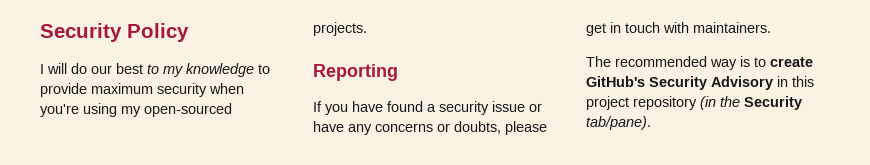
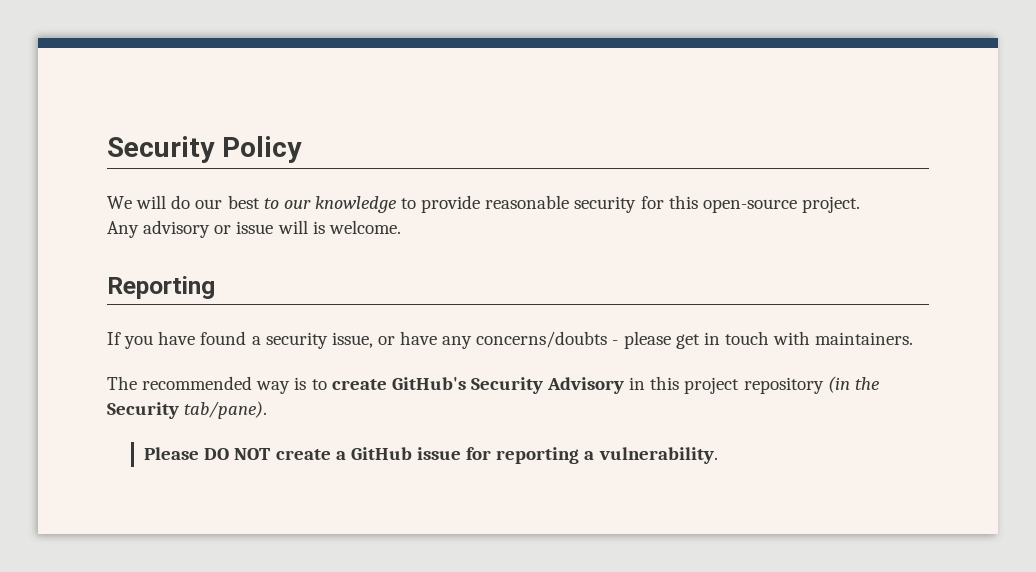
- I will do our best to my knowledge to provide maximum security when you're using my open-sourced projects.
+ We will do our best to our knowledge to provide reasonable security for this open-source project.
+ Any advisory or issue will is welcome.
- If you have found a security issue or have any concerns or doubts, please get in touch with maintainers.
+ If you have found a security issue, or have any concerns/doubts - please get in touch with maintainers.
+ Please DO NOT create a GitHub issue for reporting a vulnerability.

